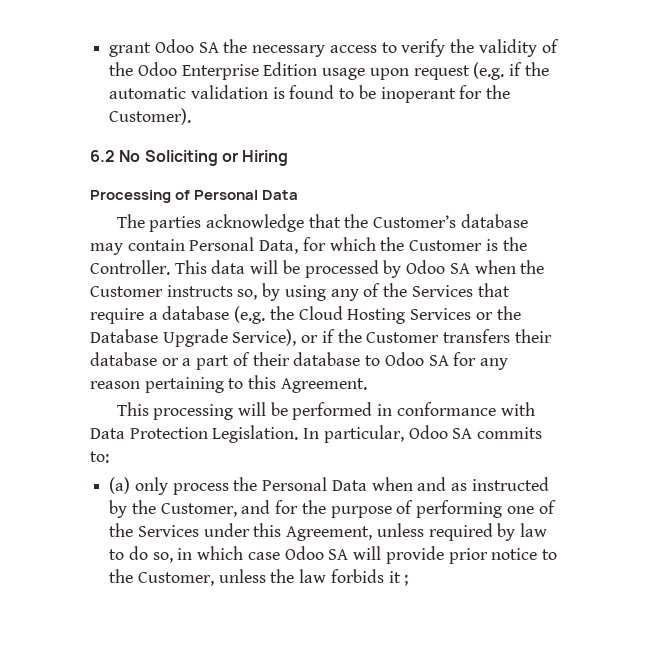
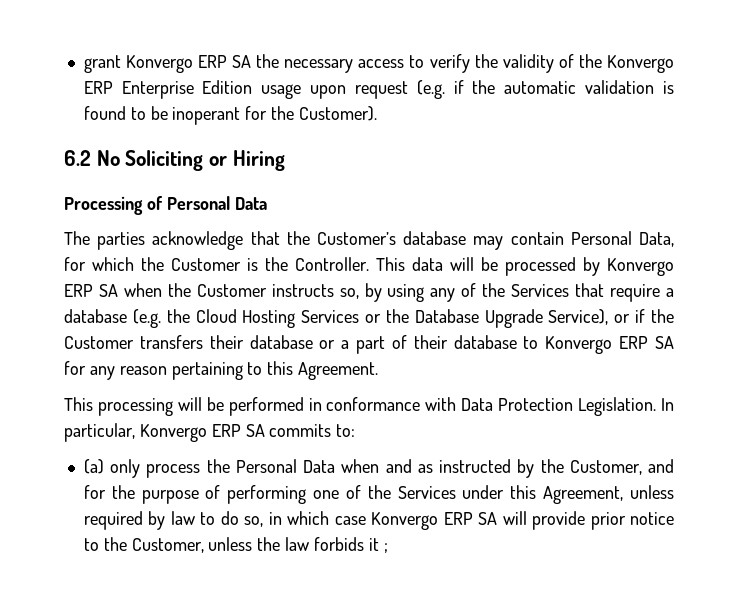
- grant Odoo SA the necessary access to verify the validity of the Odoo Enterprise Edition usage upon request (e.g. if the automatic validation is found to be inoperant for the Customer).
+ grant Konvergo ERP SA the necessary access to verify the validity of the Konvergo ERP Enterprise Edition usage upon request (e.g. if the automatic validation is found to be inoperant for the Customer).
- This data will be processed by Odoo SA when the Customer instructs so, by using any of the Services that require a database (e.g. the Cloud Hosting Services or the Database Upgrade Service), or if the Customer transfers their database or a part of their database to Odoo SA for any reason pertaining to this Agreement.
+ This data will be processed by Konvergo ERP SA when the Customer instructs so, by using any of the Services that require a database (e.g. the Cloud Hosting Services or the Database Upgrade Service), or if the Customer transfers their database or a part of their database to Konvergo ERP SA for any reason pertaining to this Agreement.
- In particular, Odoo SA commits to:
+ In particular, Konvergo ERP SA commits to:
- (a) only process the Personal Data when and as instructed by the Customer, and for the purpose of performing one of the Services under this Agreement, unless required by law to do so, in which case Odoo SA will provide prior notice to the Customer, unless the law forbids it ;
+ (a) only process the Personal Data when and as instructed by the Customer, and for the purpose of performing one of the Services under this Agreement, unless required by law to do so, in which case Konvergo ERP SA will provide prior notice to the Customer, unless the law forbids it ;

